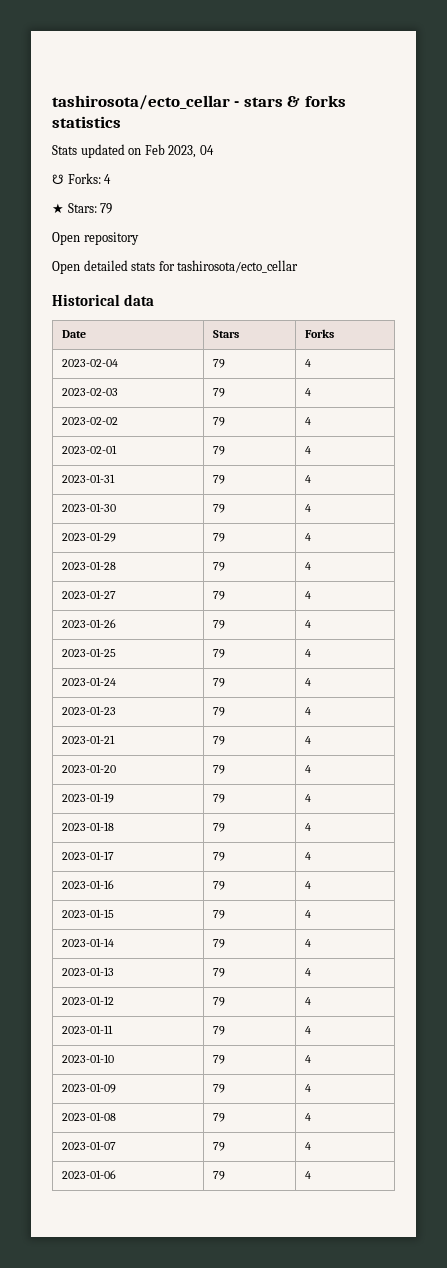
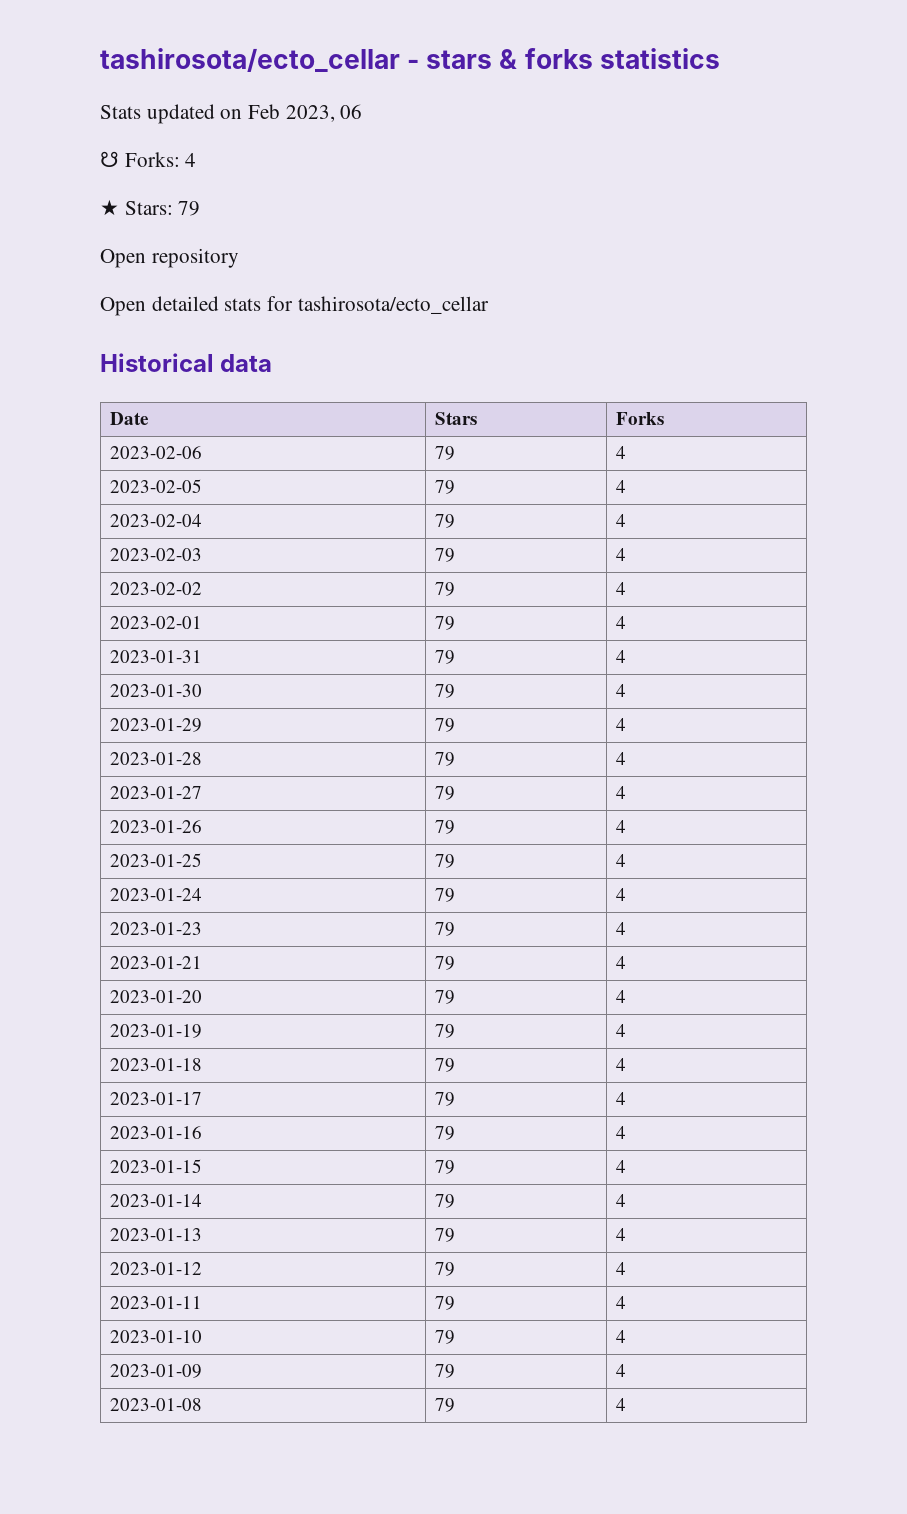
- Stats updated on Feb 2023, 04
+ Stats updated on Feb 2023, 06
+ 2023-02-06 | 79 | 4
+ 2023-02-05 | 79 | 4
- 2023-01-07 | 79 | 4
- 2023-01-06 | 79 | 4

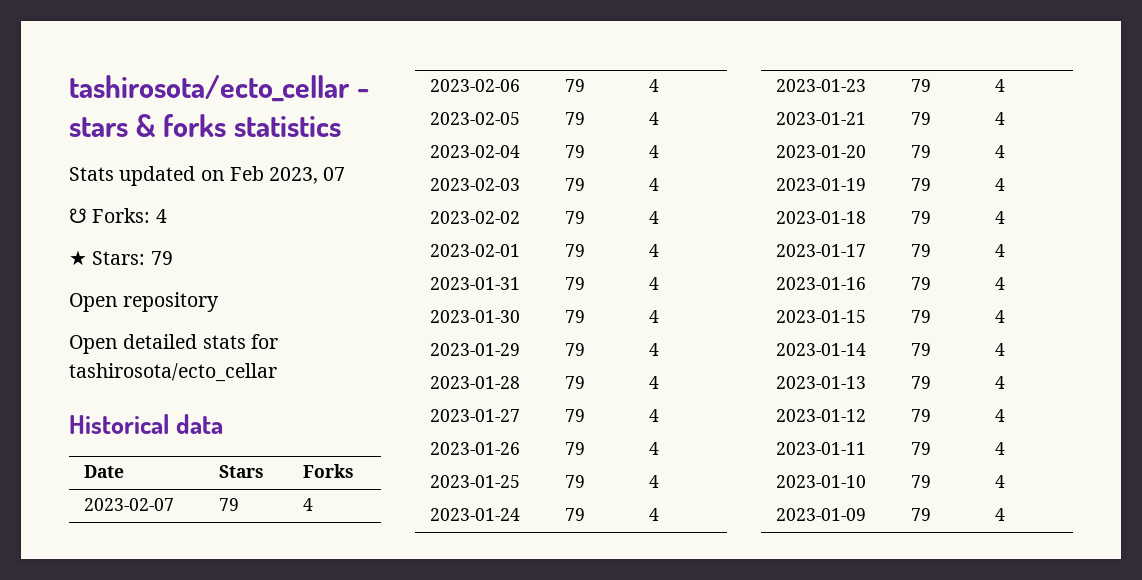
- Stats updated on Feb 2023, 06
+ Stats updated on Feb 2023, 07
+ 2023-02-07 | 79 | 4
- 2023-01-08 | 79 | 4

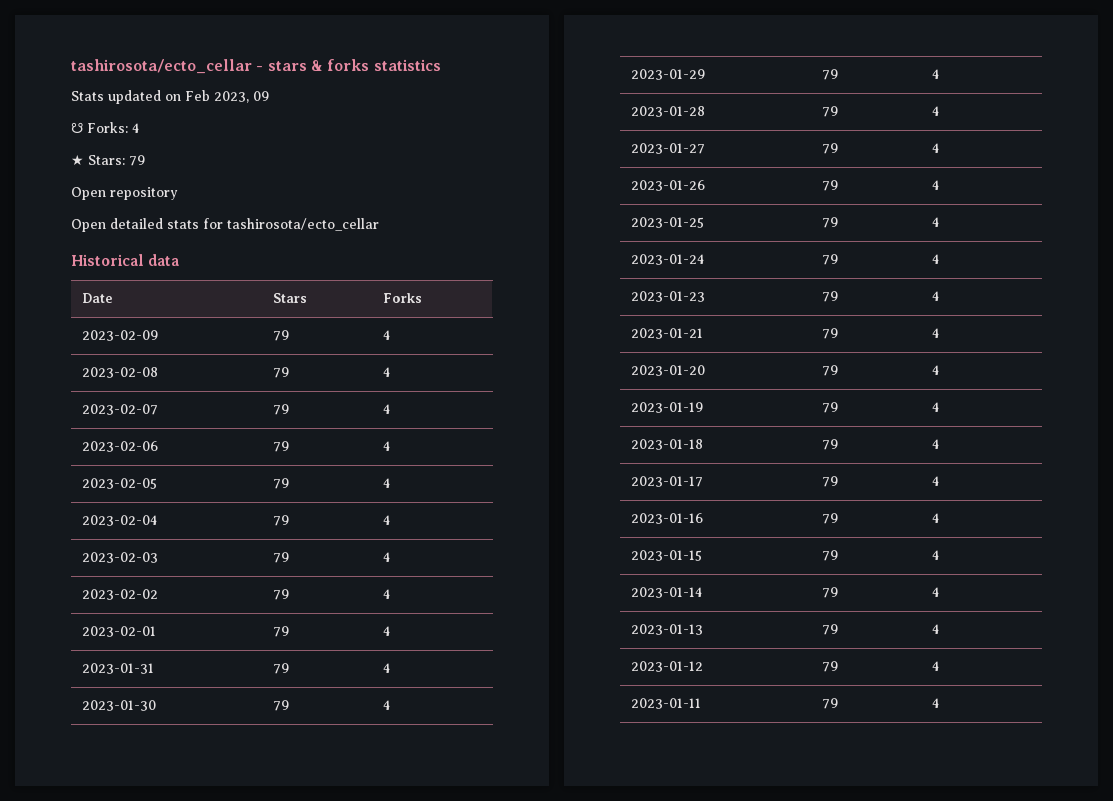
- Stats updated on Feb 2023, 07
+ Stats updated on Feb 2023, 09
+ 2023-02-09 | 79 | 4
+ 2023-02-08 | 79 | 4
- 2023-01-10 | 79 | 4
- 2023-01-09 | 79 | 4

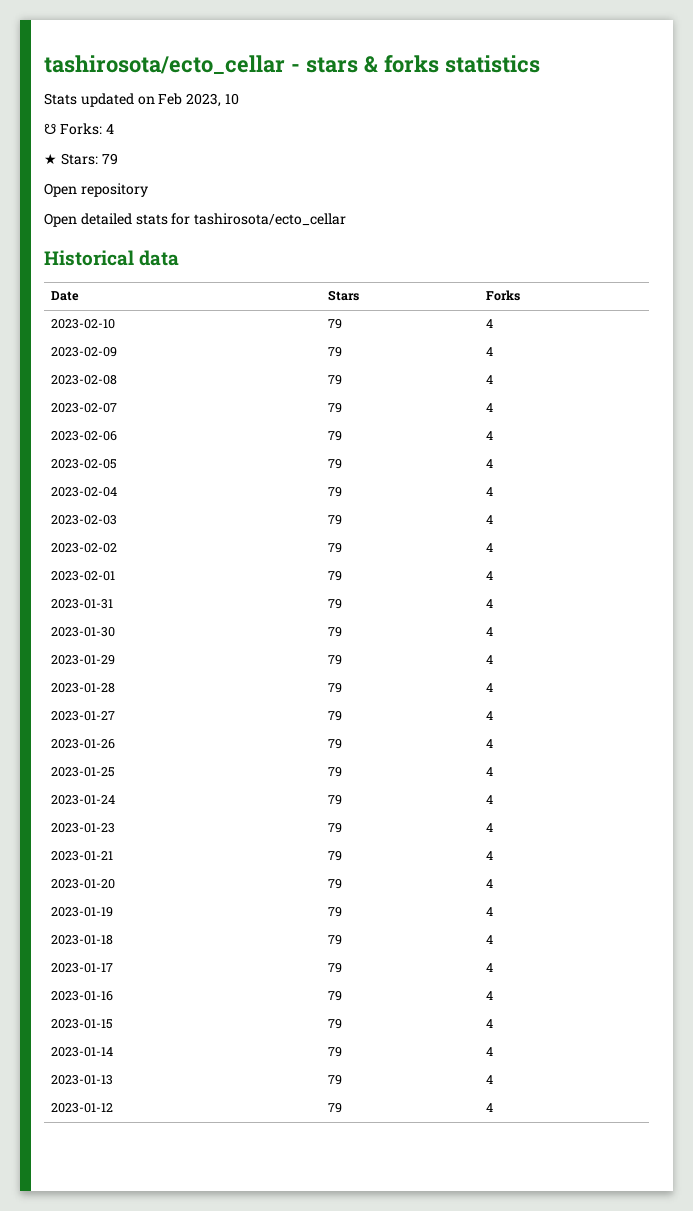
- Stats updated on Feb 2023, 09
+ Stats updated on Feb 2023, 10
+ 2023-02-10 | 79 | 4
- 2023-01-11 | 79 | 4

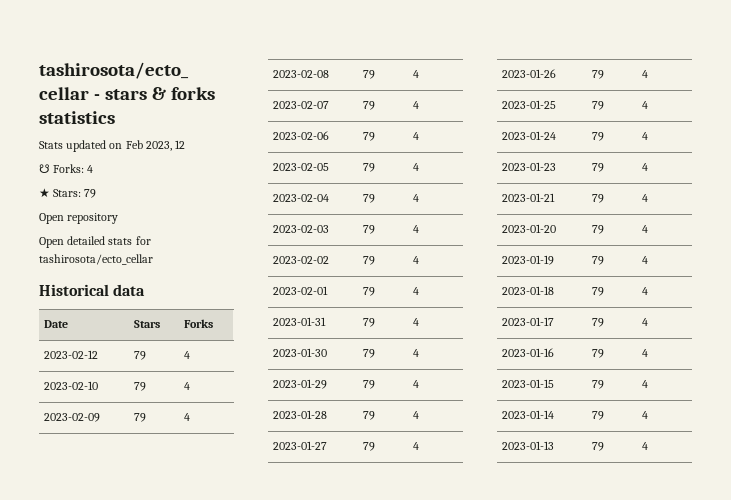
- Stats updated on Feb 2023, 10
+ Stats updated on Feb 2023, 12
+ 2023-02-12 | 79 | 4
- 2023-01-12 | 79 | 4

